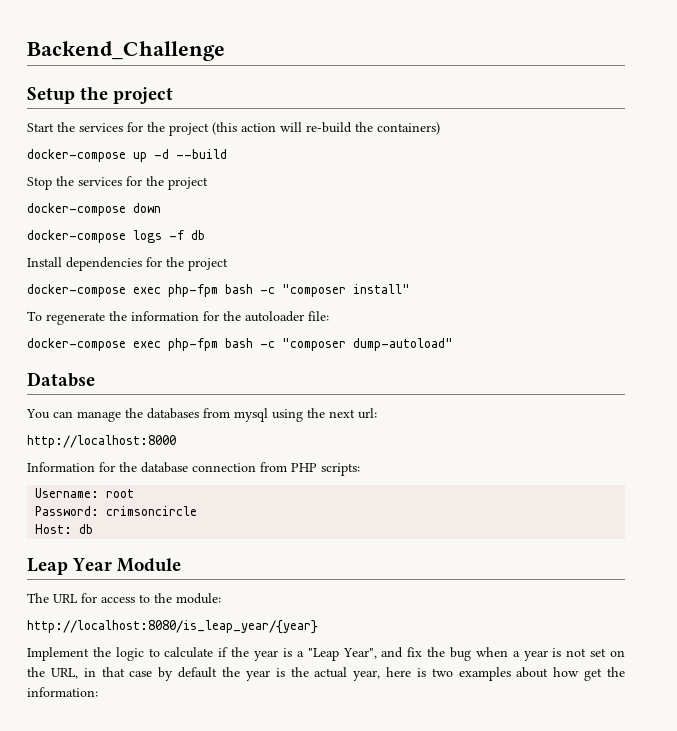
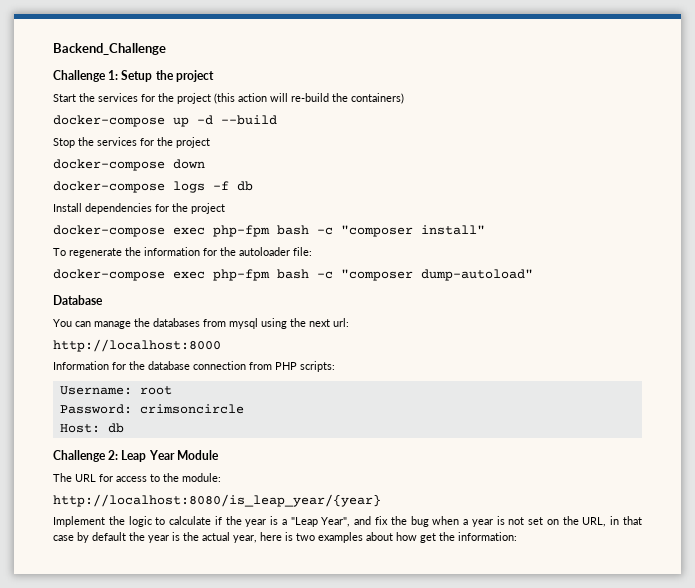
- Setup the project
+ Challenge 1: Setup the project
- Databse
+ Database
- Leap Year Module
+ Challenge 2: Leap Year Module

